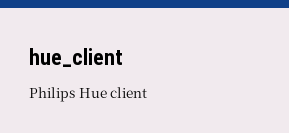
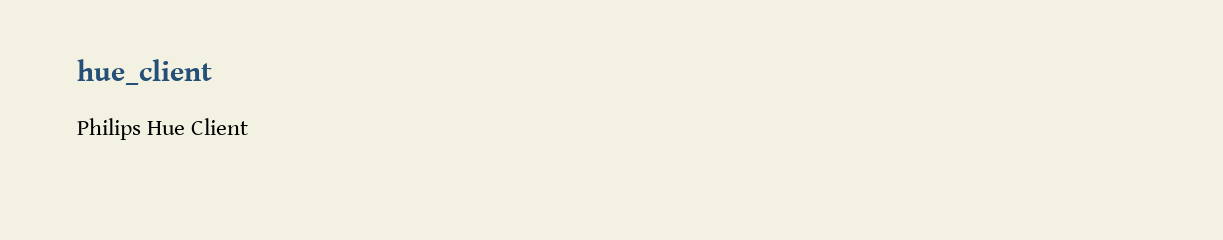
- Philips Hue client
+ Philips Hue Client

